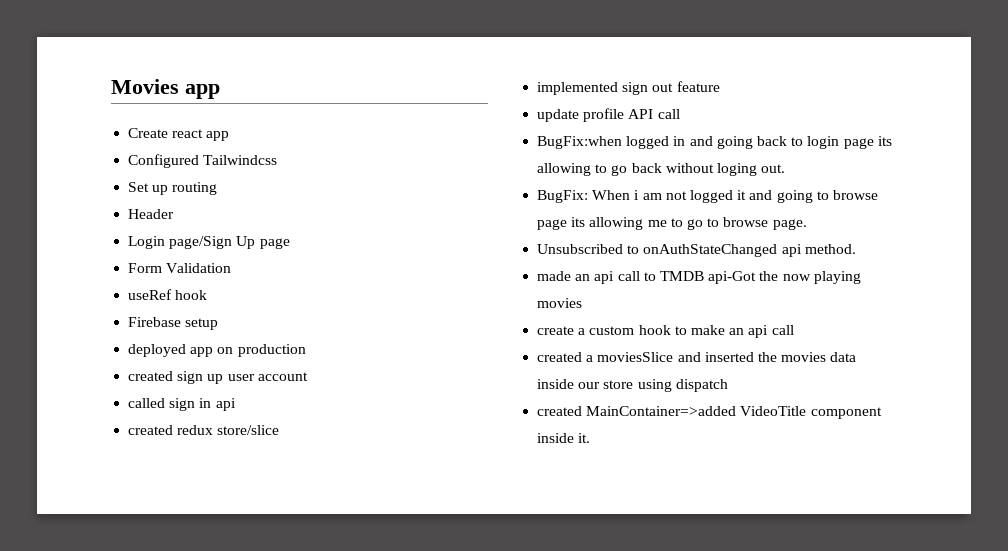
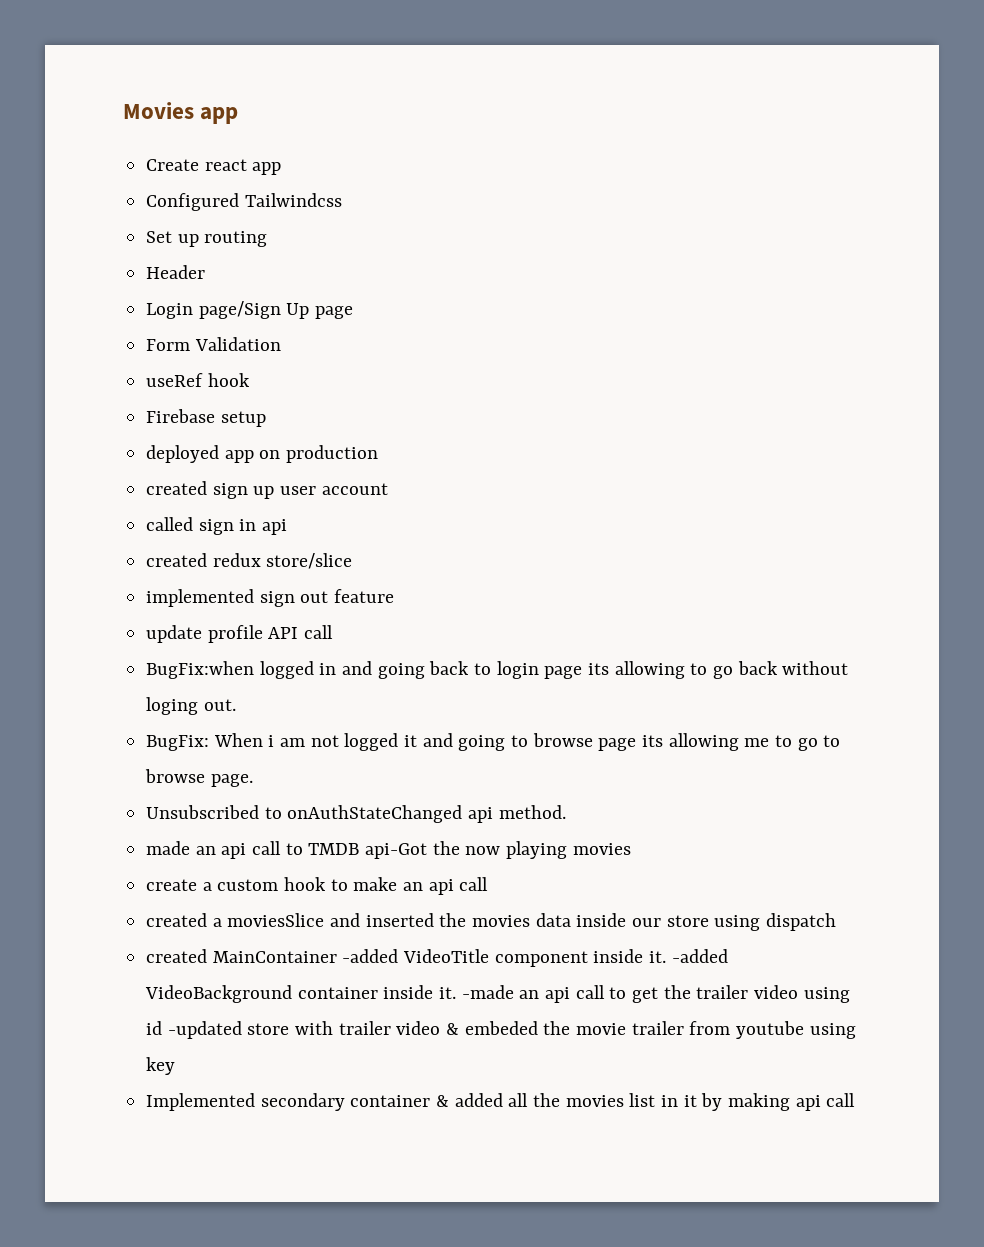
- created MainContainer=>added VideoTitle component inside it.
+ created MainContainer -added VideoTitle component inside it.
+ -added VideoBackground container inside it. -made an api call to get the trailer video using id -updated store with trailer video & embeded the movie trailer from youtube using key
+ Implemented secondary container & added all the movies list in it by making api call

